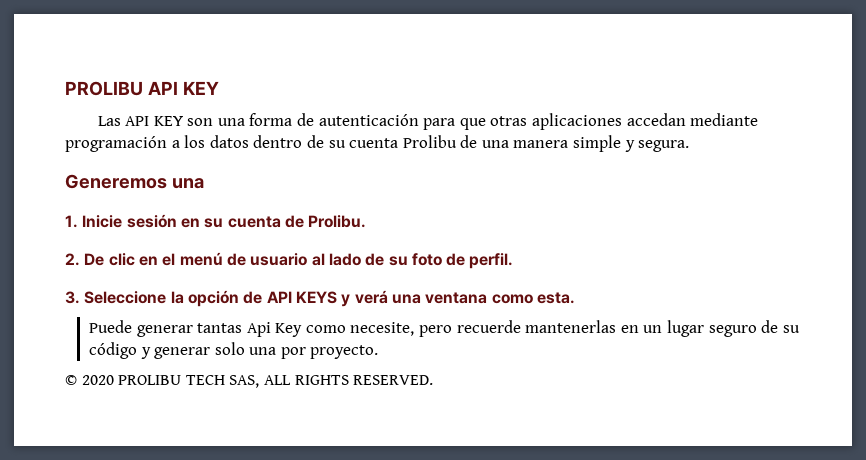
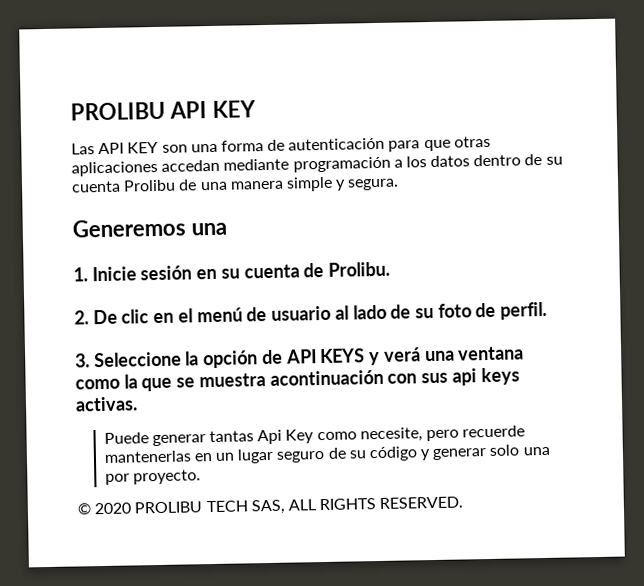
- 3. Seleccione la opción de API KEYS y verá una ventana como esta.
+ 3. Seleccione la opción de API KEYS y verá una ventana como la que se muestra acontinuación con sus api keys activas.

